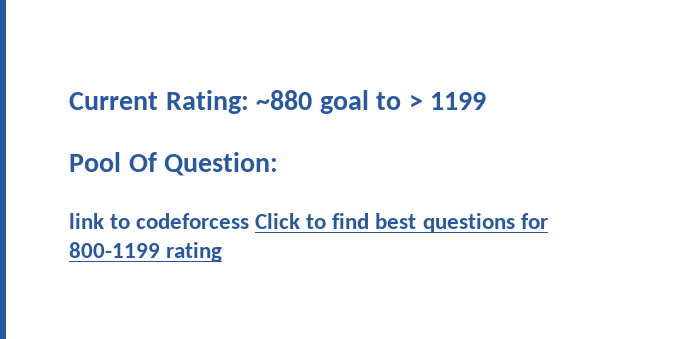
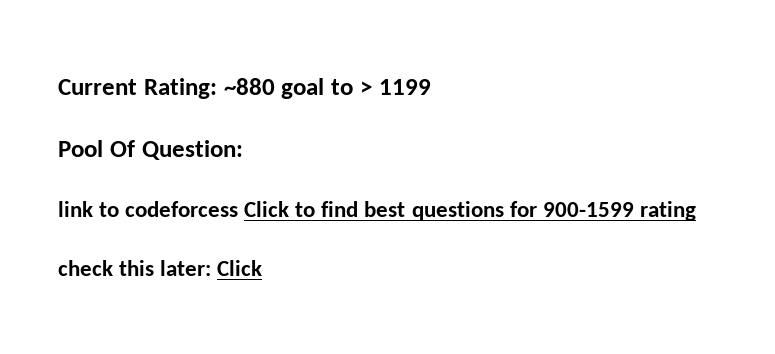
- link to codeforcess Click to find best questions for 800-1199 rating
+ link to codeforcess Click to find best questions for 900-1599 rating
+ check this later: Click

